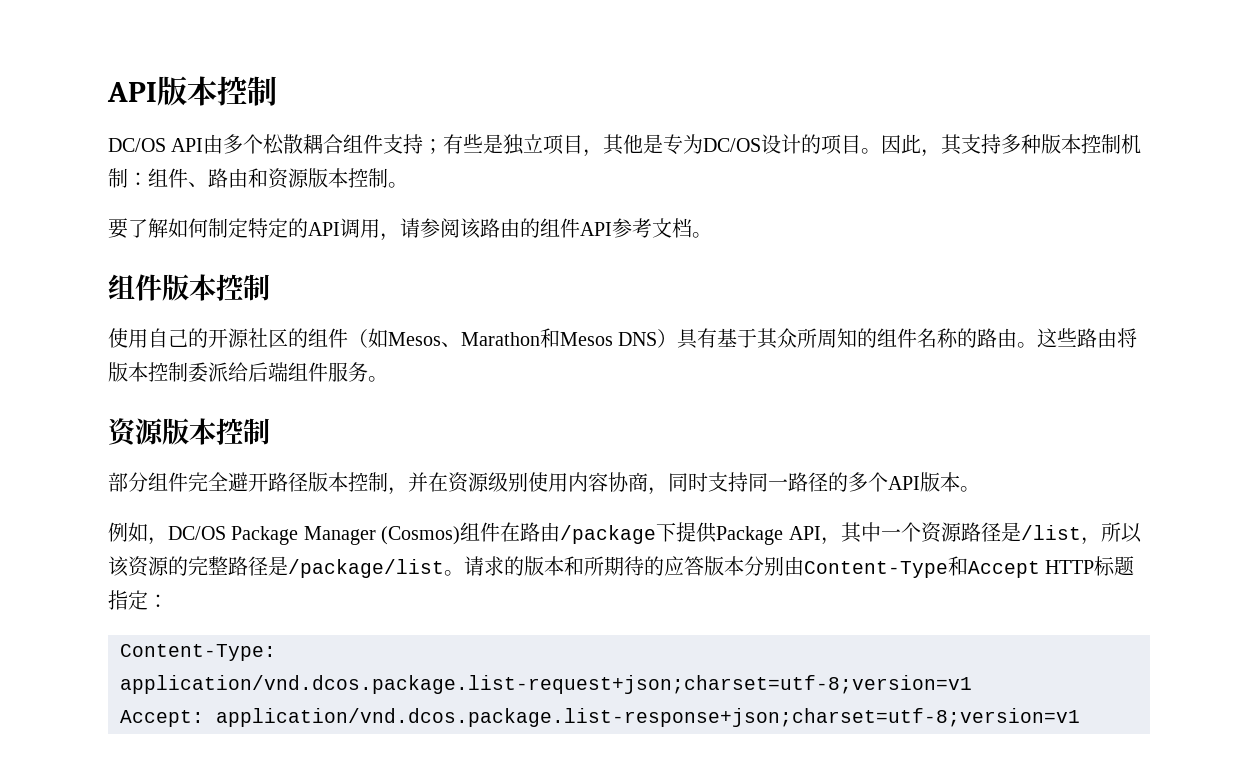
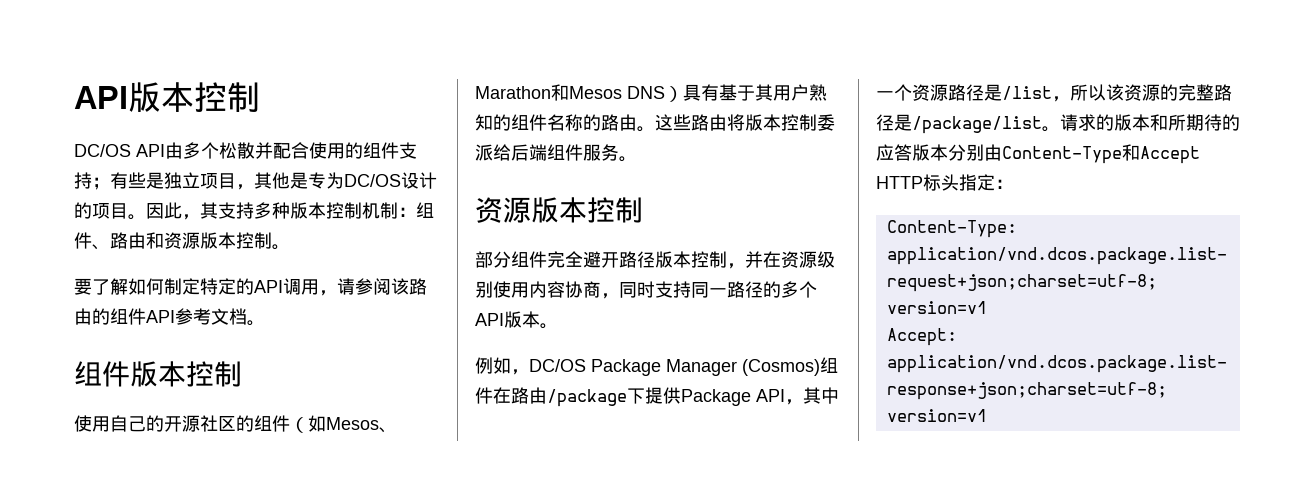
- DC/OS API由多个松散耦合组件支持；有些是独立项目，其他是专为DC/OS设计的项目。
+ DC/OS API由多个松散并配合使用的组件支持；有些是独立项目，其他是专为DC/OS设计的项目。
- 使用自己的开源社区的组件（如Mesos、Marathon和Mesos DNS）具有基于其众所周知的组件名称的路由。
+ 使用自己的开源社区的组件（如Mesos、Marathon和Mesos DNS）具有基于其用户熟知的组件名称的路由。
- 请求的版本和所期待的应答版本分别由Content-Type和Accept HTTP标题指定：
+ 请求的版本和所期待的应答版本分别由Content-Type和Accept HTTP标头指定：

